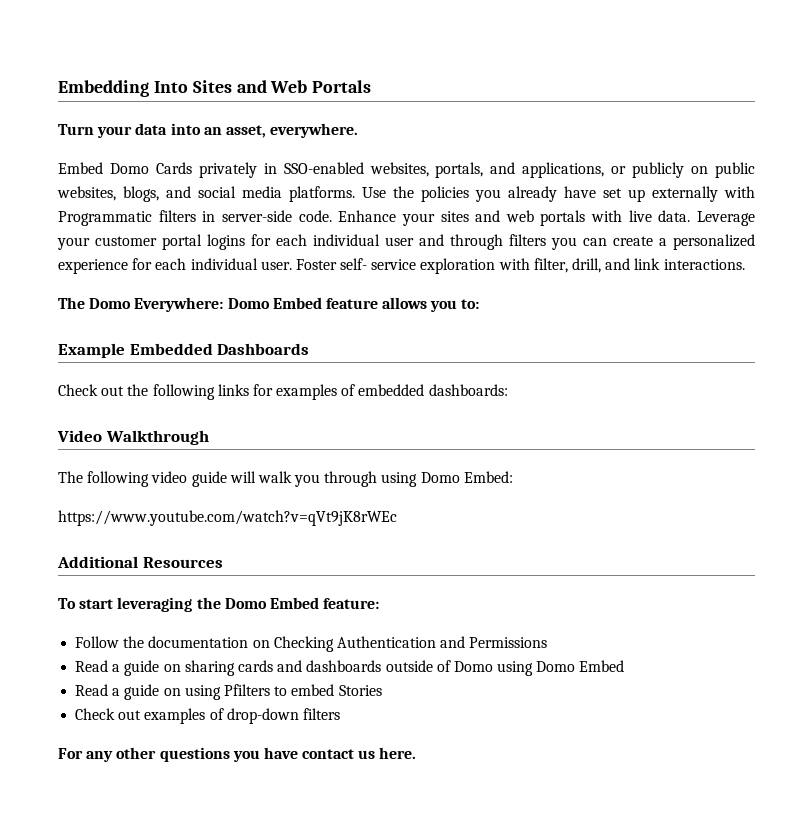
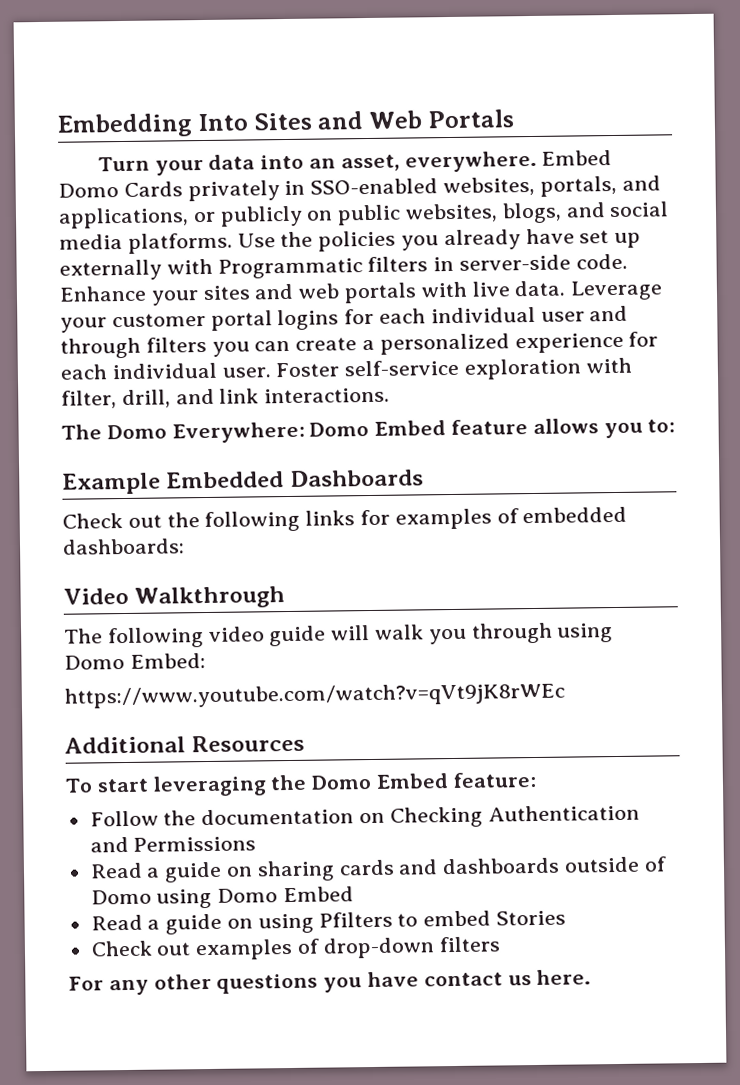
- Turn your data into an asset, everywhere.
- Embed Domo Cards privately in SSO-enabled websites, portals, and applications, or publicly on public websites, blogs, and social media platforms.
+ Turn your data into an asset, everywhere. Embed Domo Cards privately in SSO-enabled websites, portals, and applications, or publicly on public websites, blogs, and social media platforms.
- Foster self- service exploration with filter, drill, and link interactions.
+ Foster self-service exploration with filter, drill, and link interactions.

